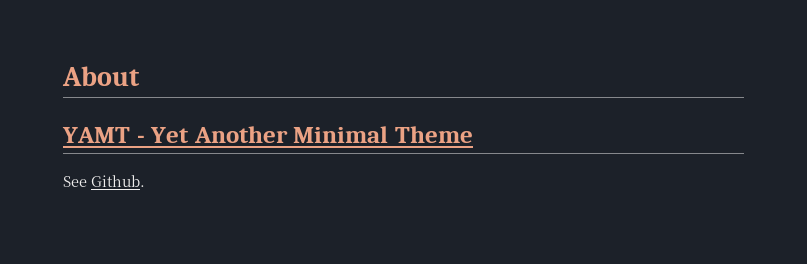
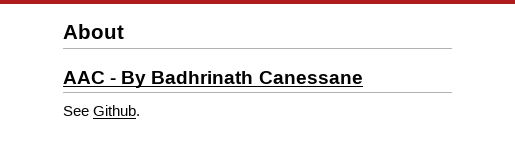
- YAMT - Yet Another Minimal Theme
+ AAC - By Badhrinath Canessane

